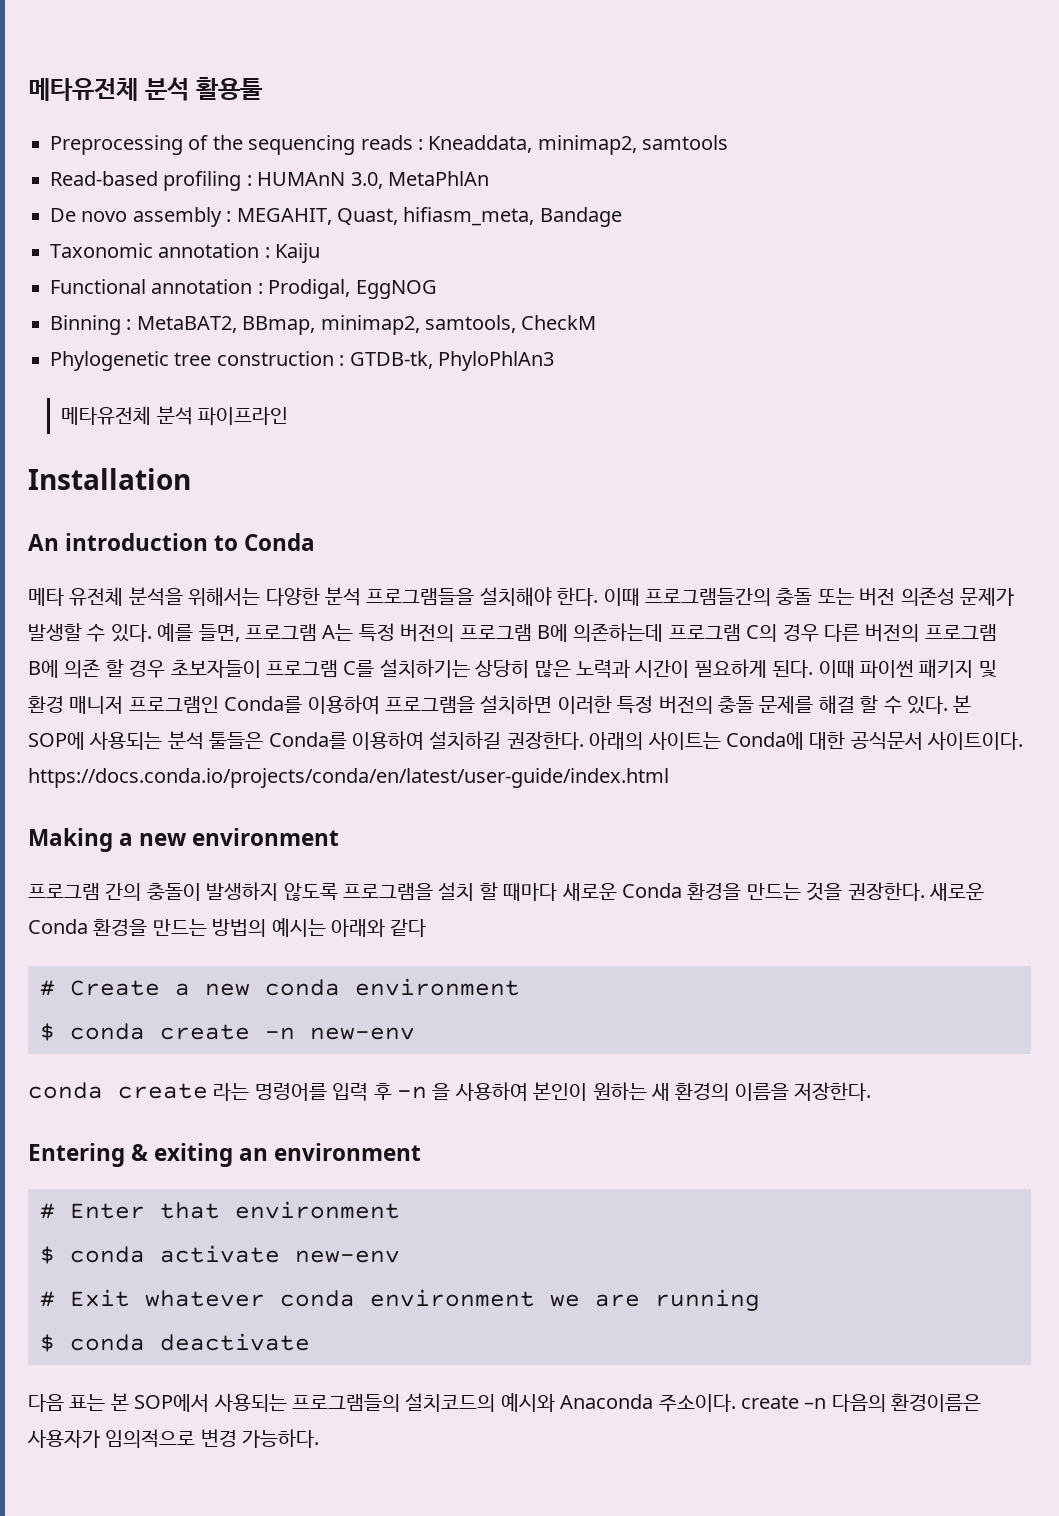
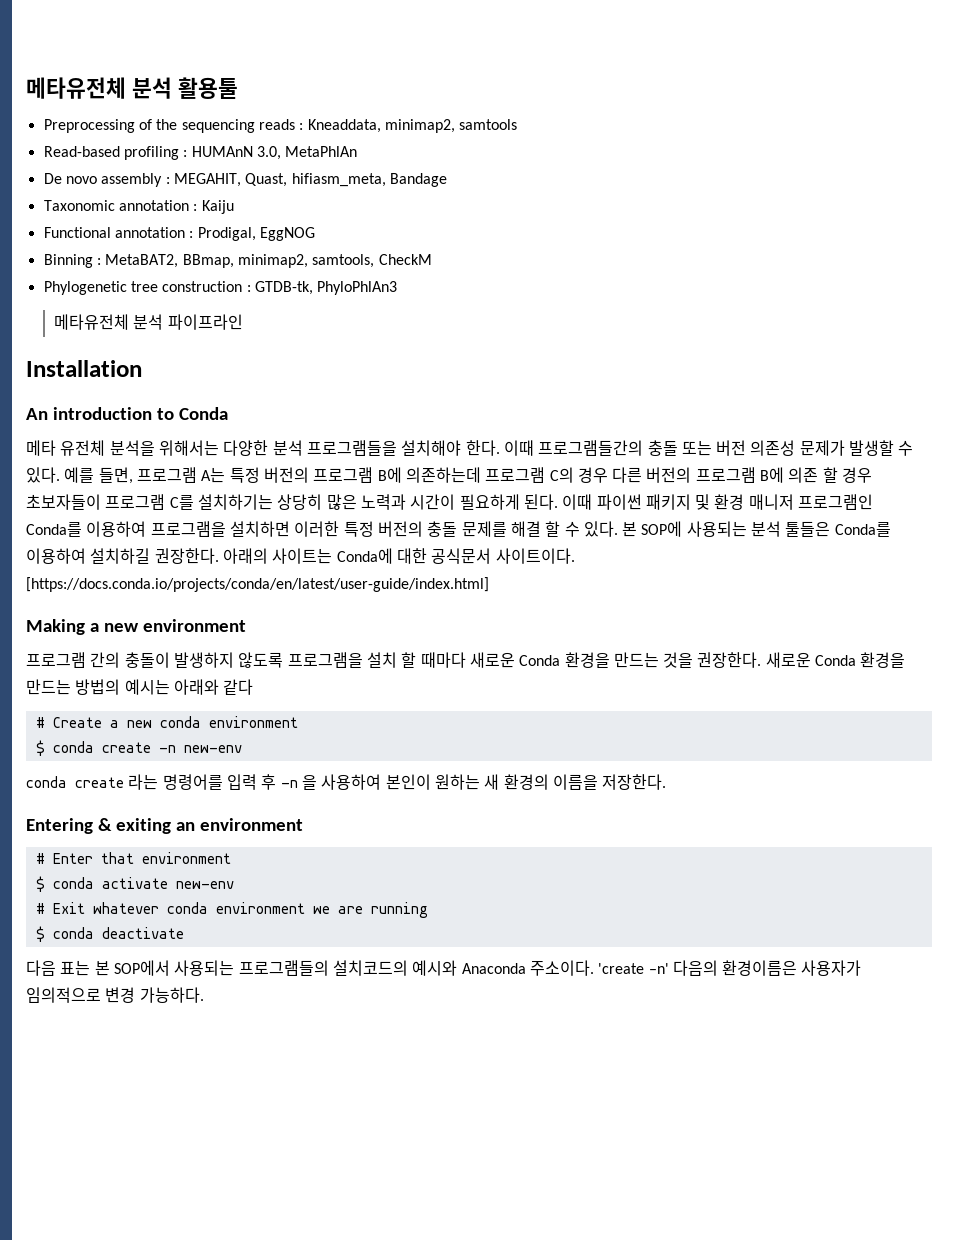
- 아래의 사이트는 Conda에 대한 공식문서 사이트이다. https://docs.conda.io/projects/conda/en/latest/user-guide/index.html
+ 아래의 사이트는 Conda에 대한 공식문서 사이트이다. [https://docs.conda.io/projects/conda/en/latest/user-guide/index.html]
- 다음 표는 본 SOP에서 사용되는 프로그램들의 설치코드의 예시와 Anaconda 주소이다. create –n 다음의 환경이름은 사용자가 임의적으로 변경 가능하다.
+ 다음 표는 본 SOP에서 사용되는 프로그램들의 설치코드의 예시와 Anaconda 주소이다. 'create –n' 다음의 환경이름은 사용자가 임의적으로 변경 가능하다.

